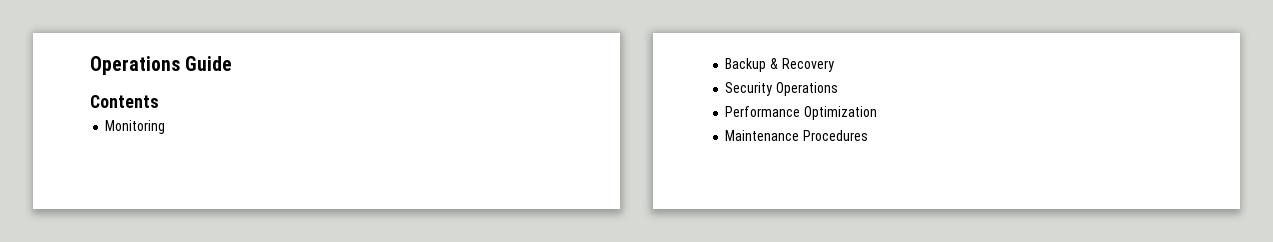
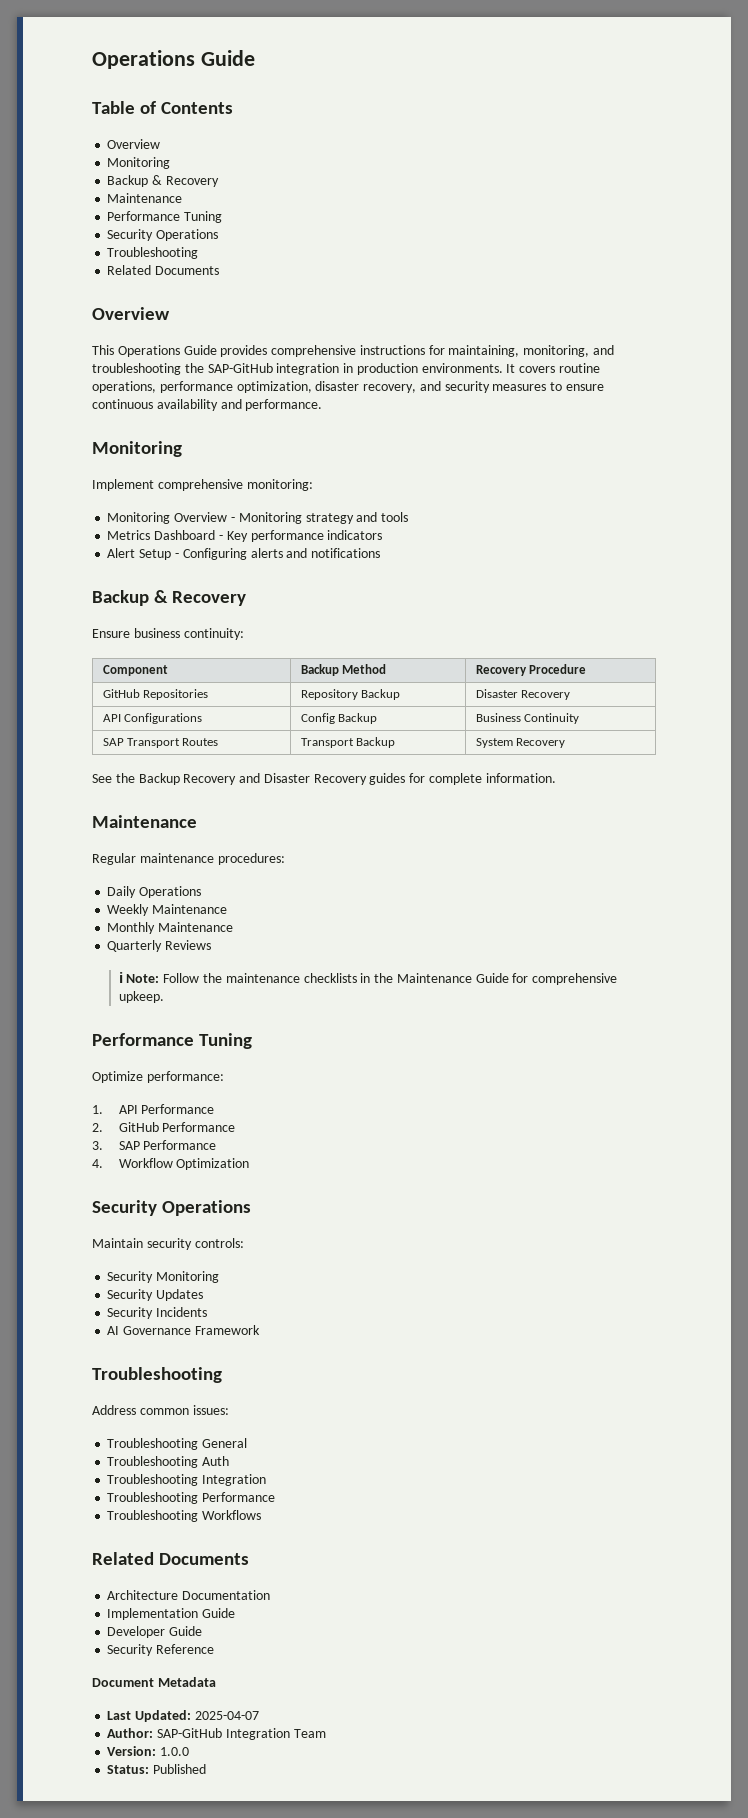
- Contents
+ Table of Contents
+ Overview
  Monitoring
  Backup & Recovery
+ Maintenance
+ Performance Tuning
  Security Operations
- Performance Optimization
- Maintenance Procedures
+ Troubleshooting
+ Related Documents
+ Overview
+ This Operations Guide provides comprehensive instructions for maintaining, monitoring, and troubleshooting the SAP-GitHub integration in production environments. It covers routine operations, performance optimization, disaster recovery, and security measures to ensure continuous availability and performance.
+ Monitoring
+ Implement comprehensive monitoring:
+ Monitoring Overview - Monitoring strategy and tools
+ Metrics Dashboard - Key performance indicators
+ Alert Setup - Configuring alerts and notifications
+ Backup & Recovery
+ Ensure business continuity:
+ Component | Backup Method | Recovery Procedure
+ GitHub Repositories | Repository Backup | Disaster Recovery
+ API Configurations | Config Backup | Business Continuity
+ SAP Transport Routes | Transport Backup | System Recovery
+ See the Backup Recovery and Disaster Recovery guides for complete information.
+ Maintenance
+ Regular maintenance procedures:
+ Daily Operations
+ Weekly Maintenance
+ Monthly Maintenance
+ Quarterly Reviews
+ ℹ Note: Follow the maintenance checklists in the Maintenance Guide for comprehensive upkeep.
+ Performance Tuning
+ Optimize performance:
+ 1. API Performance
+ 2. GitHub Performance
+ 3. SAP Performance
+ 4. Workflow Optimization
+ Security Operations
+ Maintain security controls:
+ Security Monitoring
+ Security Updates
+ Security Incidents
+ AI Governance Framework
+ Troubleshooting
+ Address common issues:
+ Troubleshooting General
+ Troubleshooting Auth
+ Troubleshooting Integration
+ Troubleshooting Performance
+ Troubleshooting Workflows
+ Related Documents
+ Architecture Documentation
+ Implementation Guide
+ Developer Guide
+ Security Reference
+ Document Metadata
+ Last Updated: 2025-04-07
+ Author: SAP-GitHub Integration Team
+ Version: 1.0.0
+ Status: Published

